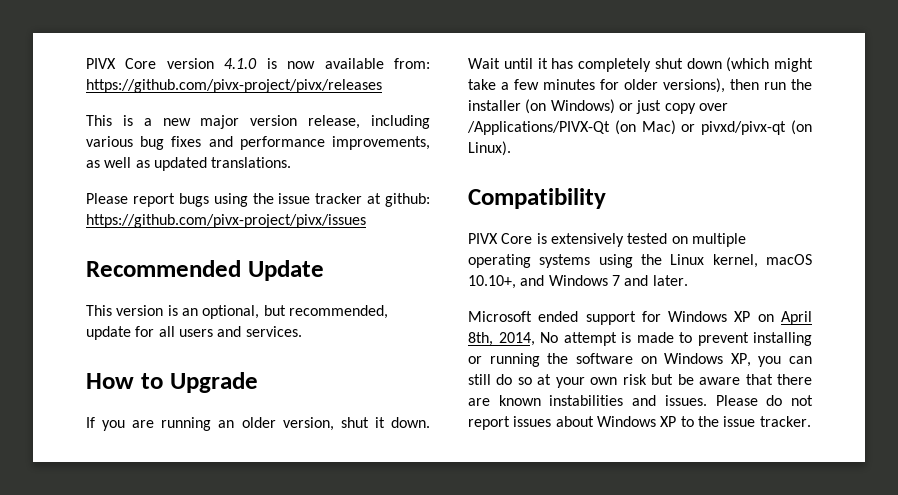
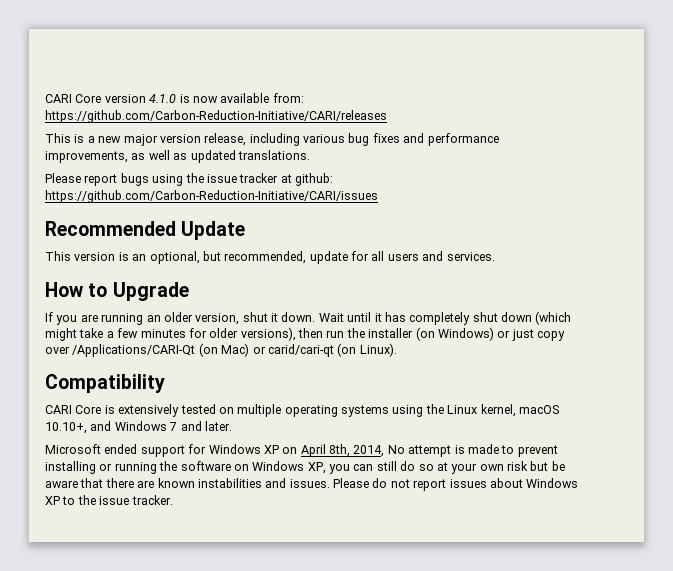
- PIVX Core version 4.1.0 is now available from: https://github.com/pivx-project/pivx/releases
+ CARI Core version 4.1.0 is now available from: https://github.com/Carbon-Reduction-Initiative/CARI/releases
- Please report bugs using the issue tracker at github: https://github.com/pivx-project/pivx/issues
+ Please report bugs using the issue tracker at github: https://github.com/Carbon-Reduction-Initiative/CARI/issues
- Wait until it has completely shut down (which might take a few minutes for older versions), then run the installer (on Windows) or just copy over /Applications/PIVX-Qt (on Mac) or pivxd/pivx-qt (on Linux).
+ Wait until it has completely shut down (which might take a few minutes for older versions), then run the installer (on Windows) or just copy over /Applications/CARI-Qt (on Mac) or carid/cari-qt (on Linux).
- PIVX Core is extensively tested on multiple operating systems using the Linux kernel, macOS 10.10+, and Windows 7 and later.
+ CARI Core is extensively tested on multiple operating systems using the Linux kernel, macOS 10.10+, and Windows 7 and later.

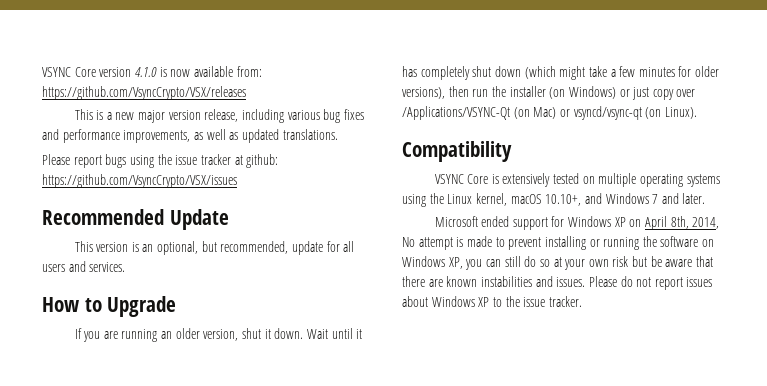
- CARI Core version 4.1.0 is now available from: https://github.com/Carbon-Reduction-Initiative/CARI/releases
+ VSYNC Core version 4.1.0 is now available from: https://github.com/VsyncCrypto/VSX/releases
- Please report bugs using the issue tracker at github: https://github.com/Carbon-Reduction-Initiative/CARI/issues
+ Please report bugs using the issue tracker at github: https://github.com/VsyncCrypto/VSX/issues
- Wait until it has completely shut down (which might take a few minutes for older versions), then run the installer (on Windows) or just copy over /Applications/CARI-Qt (on Mac) or carid/cari-qt (on Linux).
+ Wait until it has completely shut down (which might take a few minutes for older versions), then run the installer (on Windows) or just copy over /Applications/VSYNC-Qt (on Mac) or vsyncd/vsync-qt (on Linux).
- CARI Core is extensively tested on multiple operating systems using the Linux kernel, macOS 10.10+, and Windows 7 and later.
+ VSYNC Core is extensively tested on multiple operating systems using the Linux kernel, macOS 10.10+, and Windows 7 and later.

